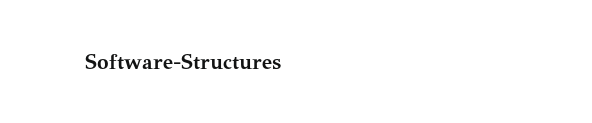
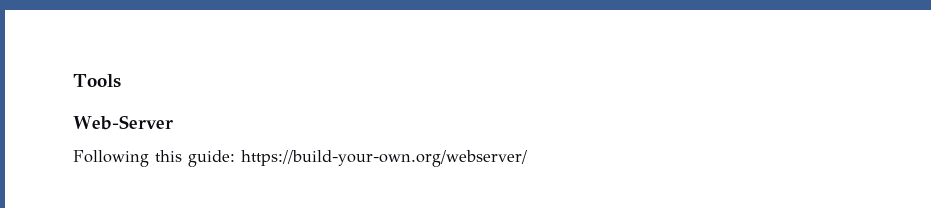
- Software-Structures
+ Tools
+ Web-Server
+ Following this guide: https://build-your-own.org/webserver/

